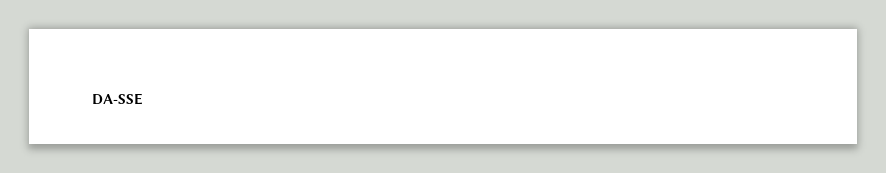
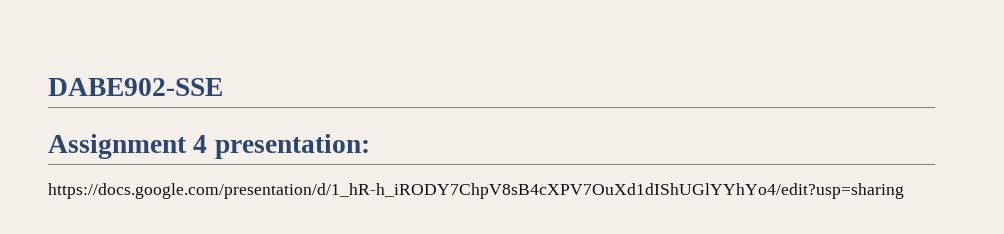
- DA-SSE
+ DABE902-SSE
+ Assignment 4 presentation:
+ https://docs.google.com/presentation/d/1_hR-h_iRODY7ChpV8sB4cXPV7OuXd1dIShUGlYYhYo4/edit?usp=sharing

